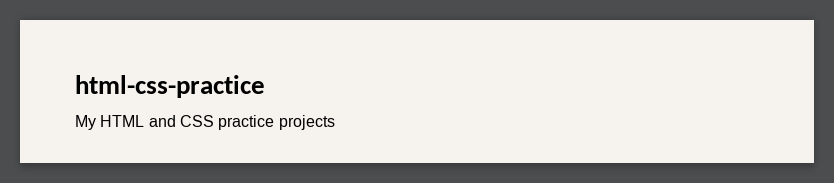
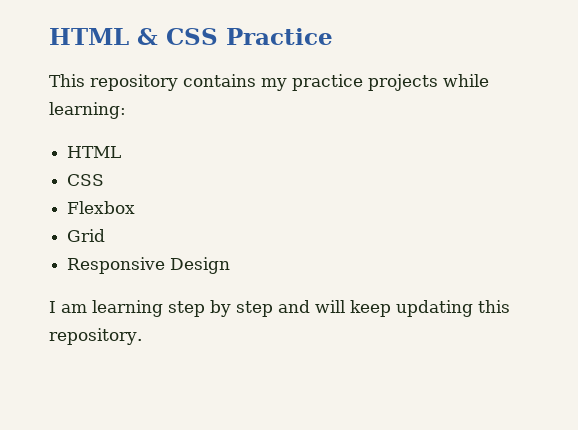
- html-css-practice
- My HTML and CSS practice projects
+ HTML & CSS Practice
+ This repository contains my practice projects while learning:
+ HTML
+ CSS
+ Flexbox
+ Grid
+ Responsive Design
+ I am learning step by step and will keep updating this repository.

